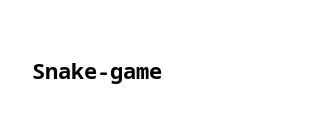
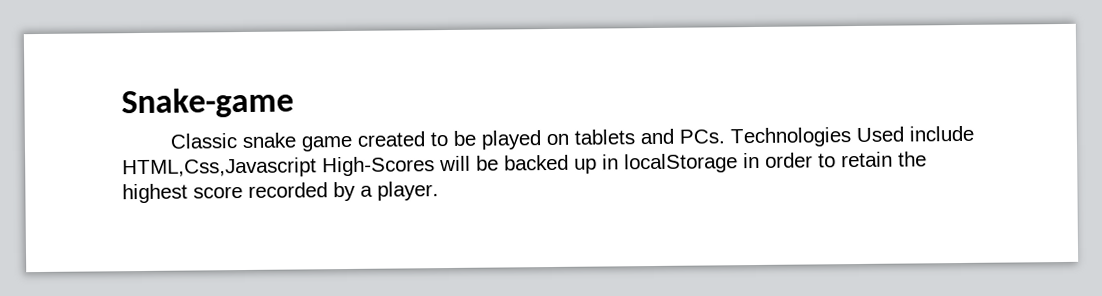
+ Classic snake game created to be played on tablets and PCs. Technologies Used include HTML,Css,Javascript High-Scores will be backed up in localStorage in order to retain the highest score recorded by a player.

